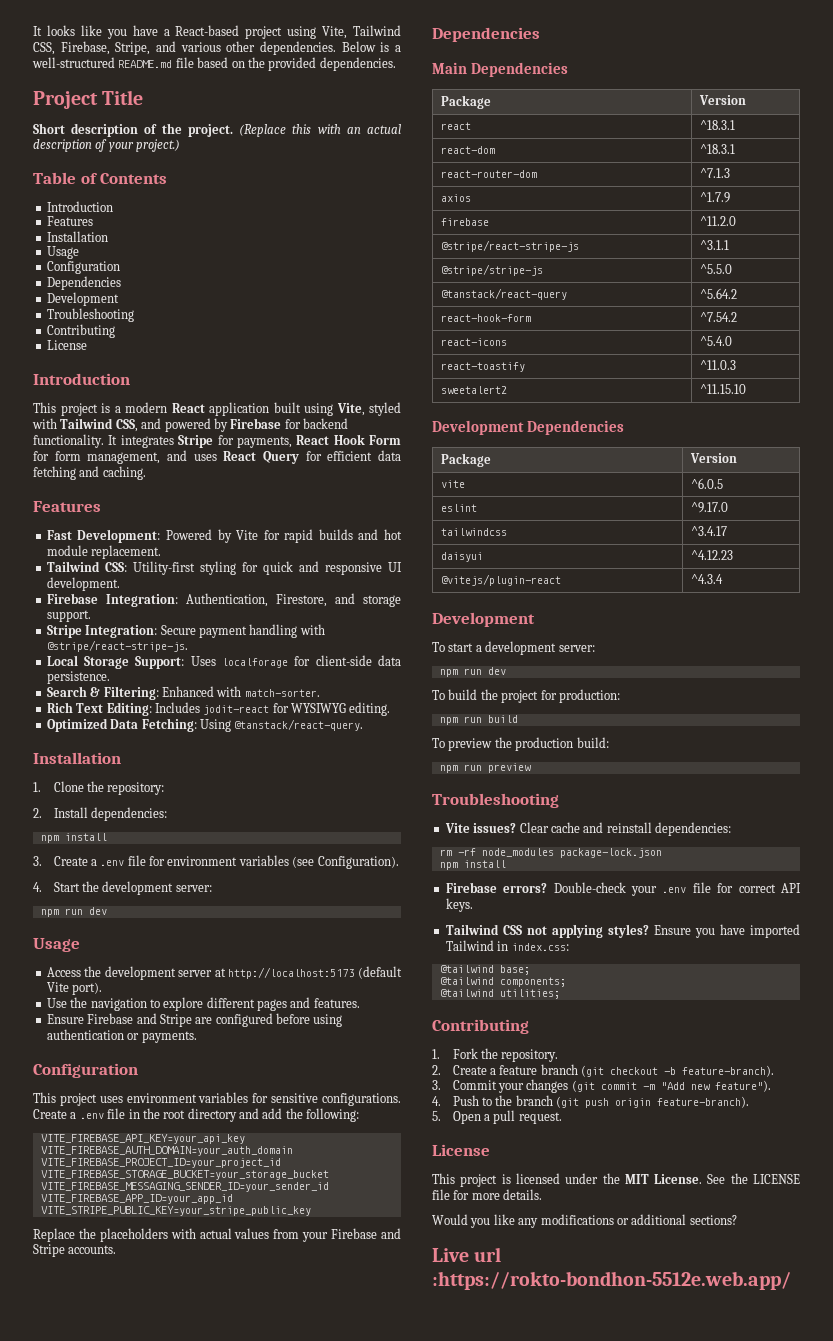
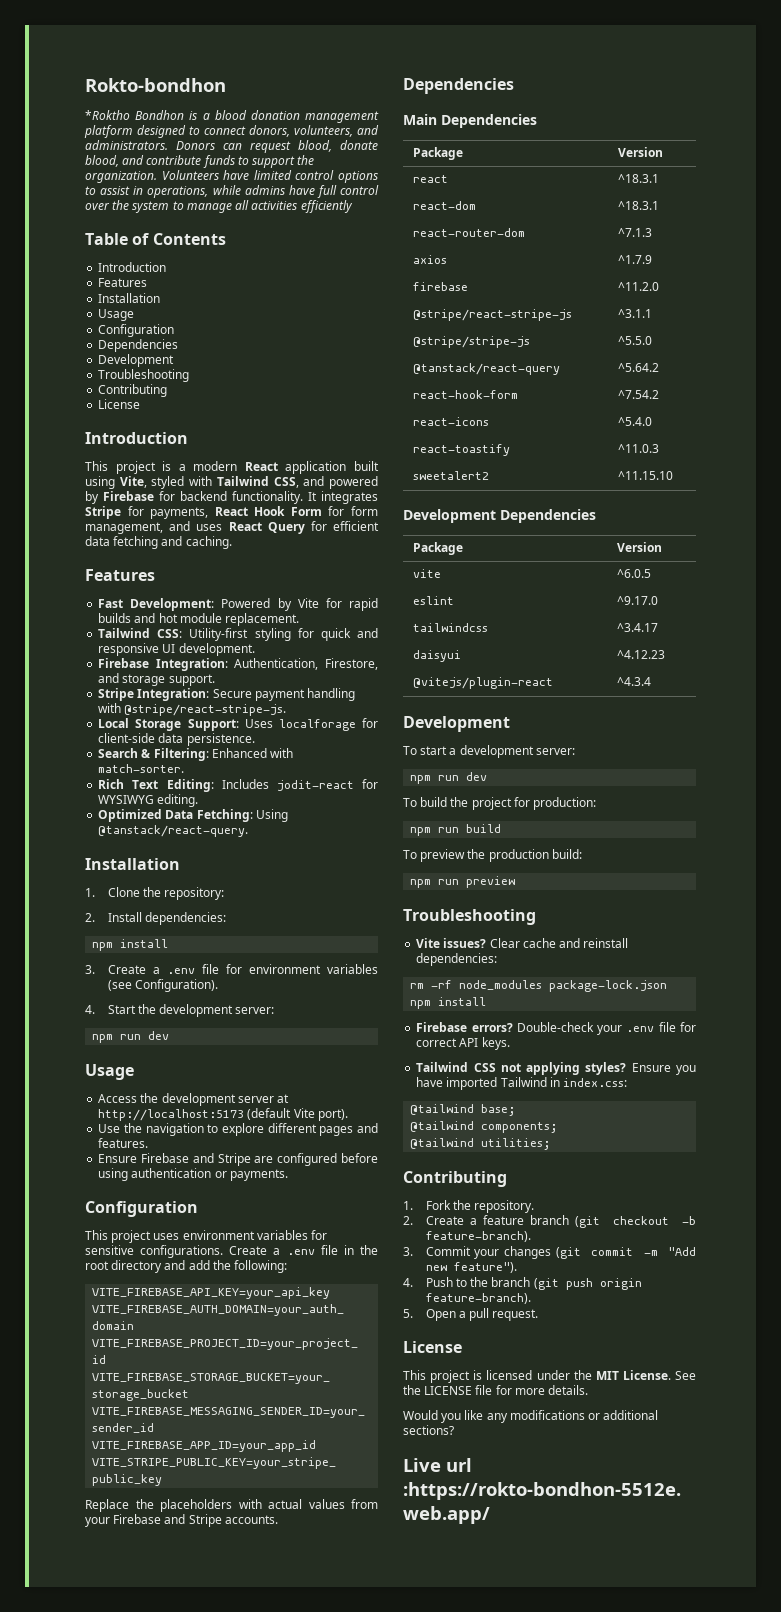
- It looks like you have a React-based project using Vite, Tailwind CSS, Firebase, Stripe, and various other dependencies. Below is a well-structured README.md file based on the provided dependencies.
- Project Title
- Short description of the project. (Replace this with an actual description of your project.)
+ Rokto-bondhon
+ *Roktho Bondhon is a blood donation management platform designed to connect donors, volunteers, and administrators. Donors can request blood, donate blood, and contribute funds to support the organization. Volunteers have limited control options to assist in operations, while admins have full control over the system to manage all activities efficiently

